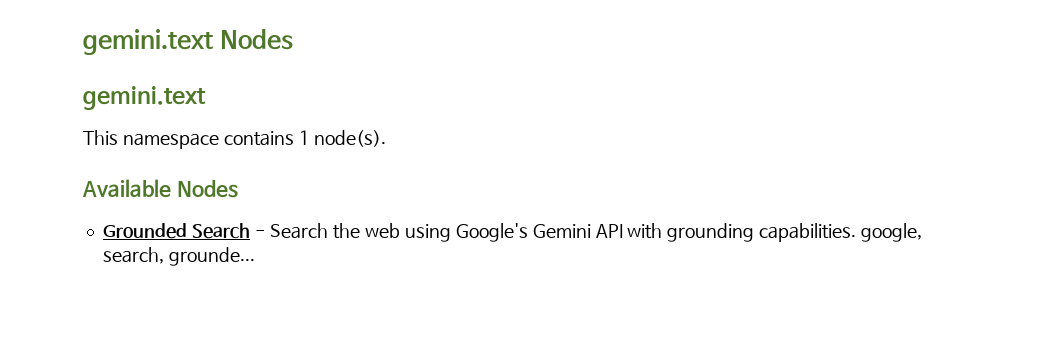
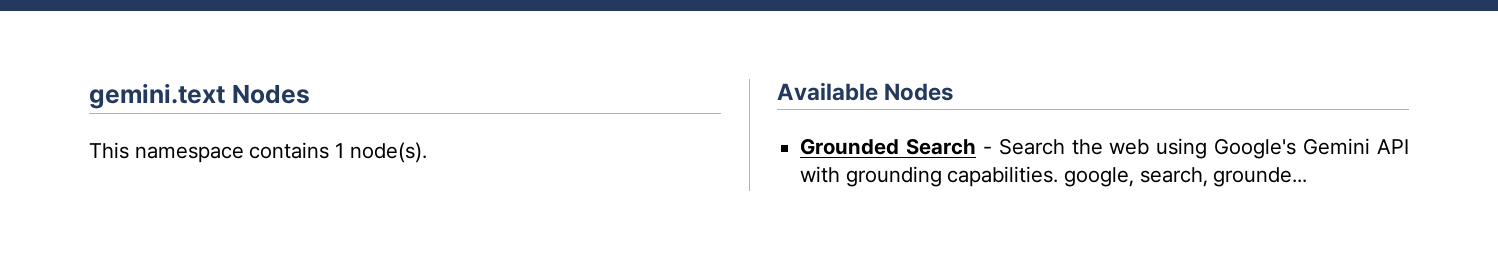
  gemini.text Nodes
- gemini.text

